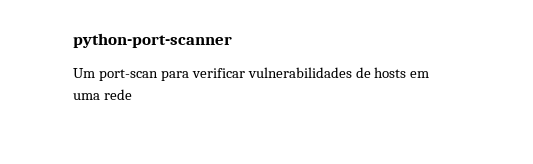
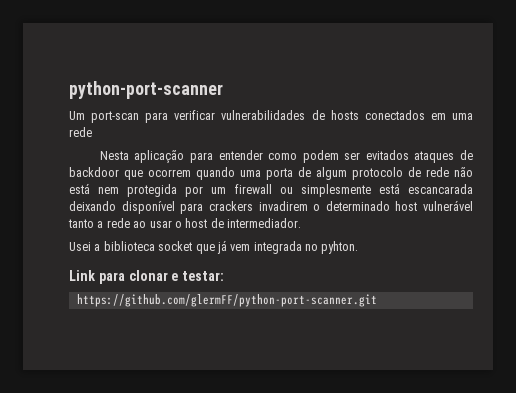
- Um port-scan para verificar vulnerabilidades de hosts em uma rede
+ Um port-scan para verificar vulnerabilidades de hosts conectados em uma rede
+ Nesta aplicação para entender como podem ser evitados ataques de backdoor que ocorrem quando uma porta de algum protocolo de rede não está nem protegida por um firewall ou simplesmente está escancarada deixando disponível para crackers invadirem o determinado host vulnerável tanto a rede ao usar o host de intermediador.
+ Usei a biblioteca socket que já vem integrada no pyhton.
+ Link para clonar e testar:
+ https://github.com/glermFF/python-port-scanner.git

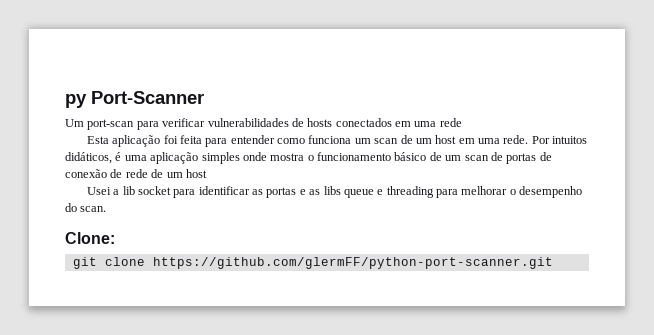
- python-port-scanner
+ py Port-Scanner
- Nesta aplicação para entender como podem ser evitados ataques de backdoor que ocorrem quando uma porta de algum protocolo de rede não está nem protegida por um firewall ou simplesmente está escancarada deixando disponível para crackers invadirem o determinado host vulnerável tanto a rede ao usar o host de intermediador.
- Usei a biblioteca socket que já vem integrada no pyhton.
- Link para clonar e testar:
- https://github.com/glermFF/python-port-scanner.git
+ Esta aplicação foi feita para entender como funciona um scan de um host em uma rede. Por intuitos didáticos, é uma aplicação simples onde mostra o funcionamento básico de um scan de portas de conexão de rede de um host
+ Usei a lib socket para identificar as portas e as libs queue e threading para melhorar o desempenho do scan.
+ Clone:
+ git clone https://github.com/glermFF/python-port-scanner.git

